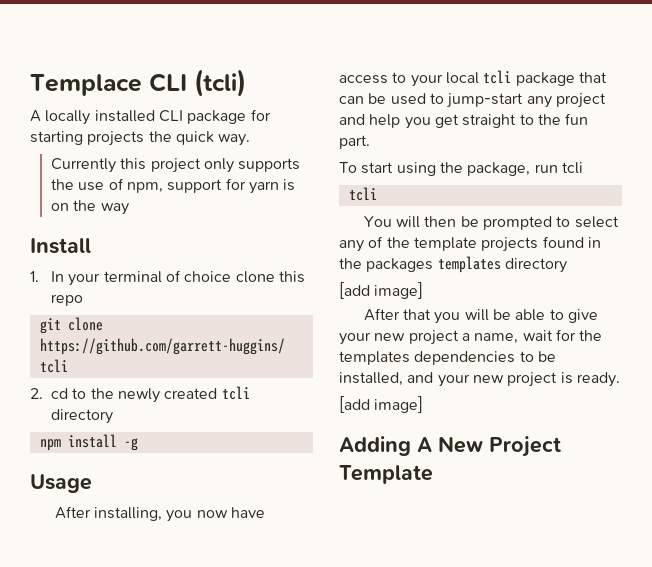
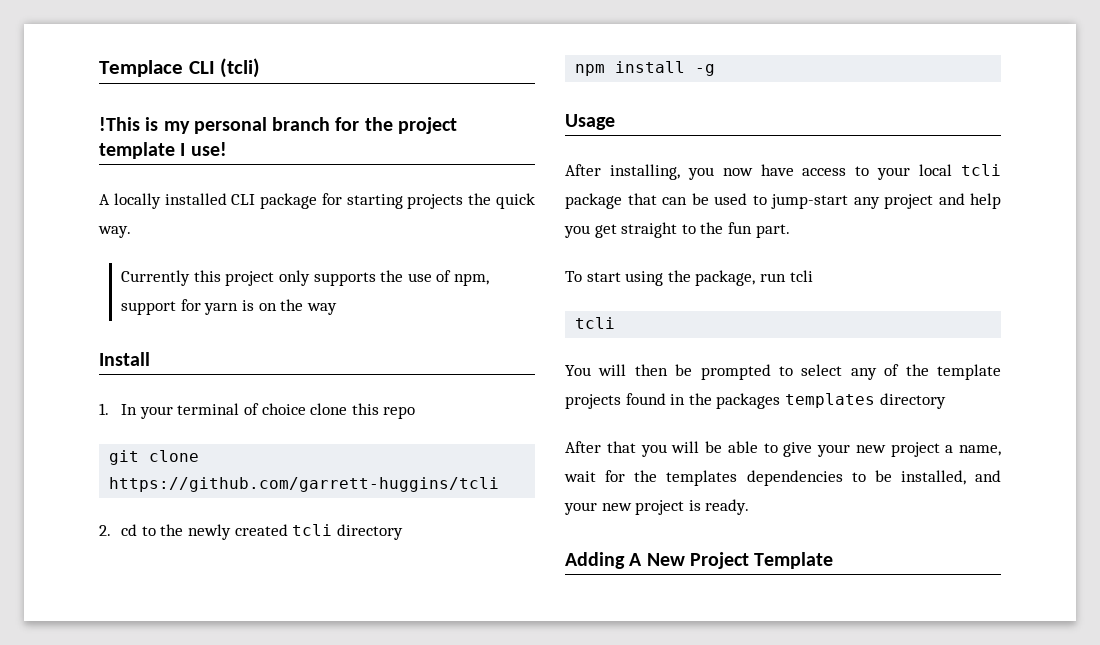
+ !This is my personal branch for the project template I use!
  You will then be prompted to select any of the template projects found in the packages templates directory
- [add image]
  After that you will be able to give your new project a name, wait for the templates dependencies to be installed, and your new project is ready.
- [add image]

